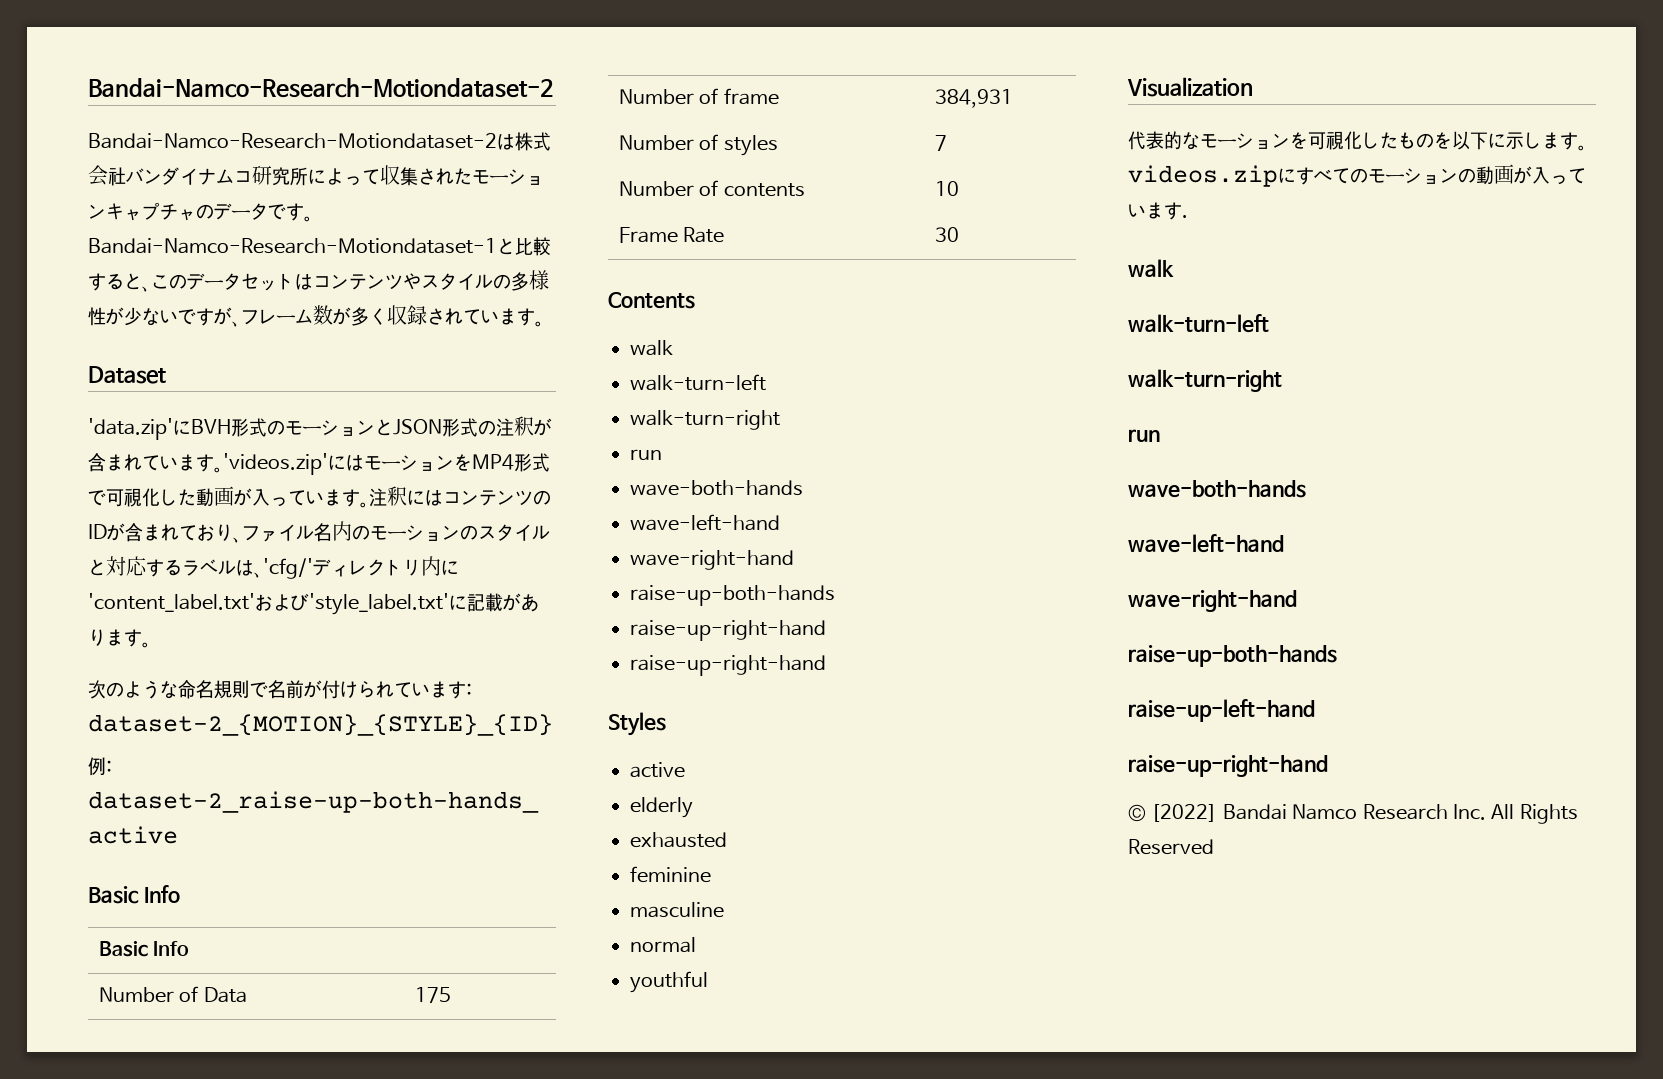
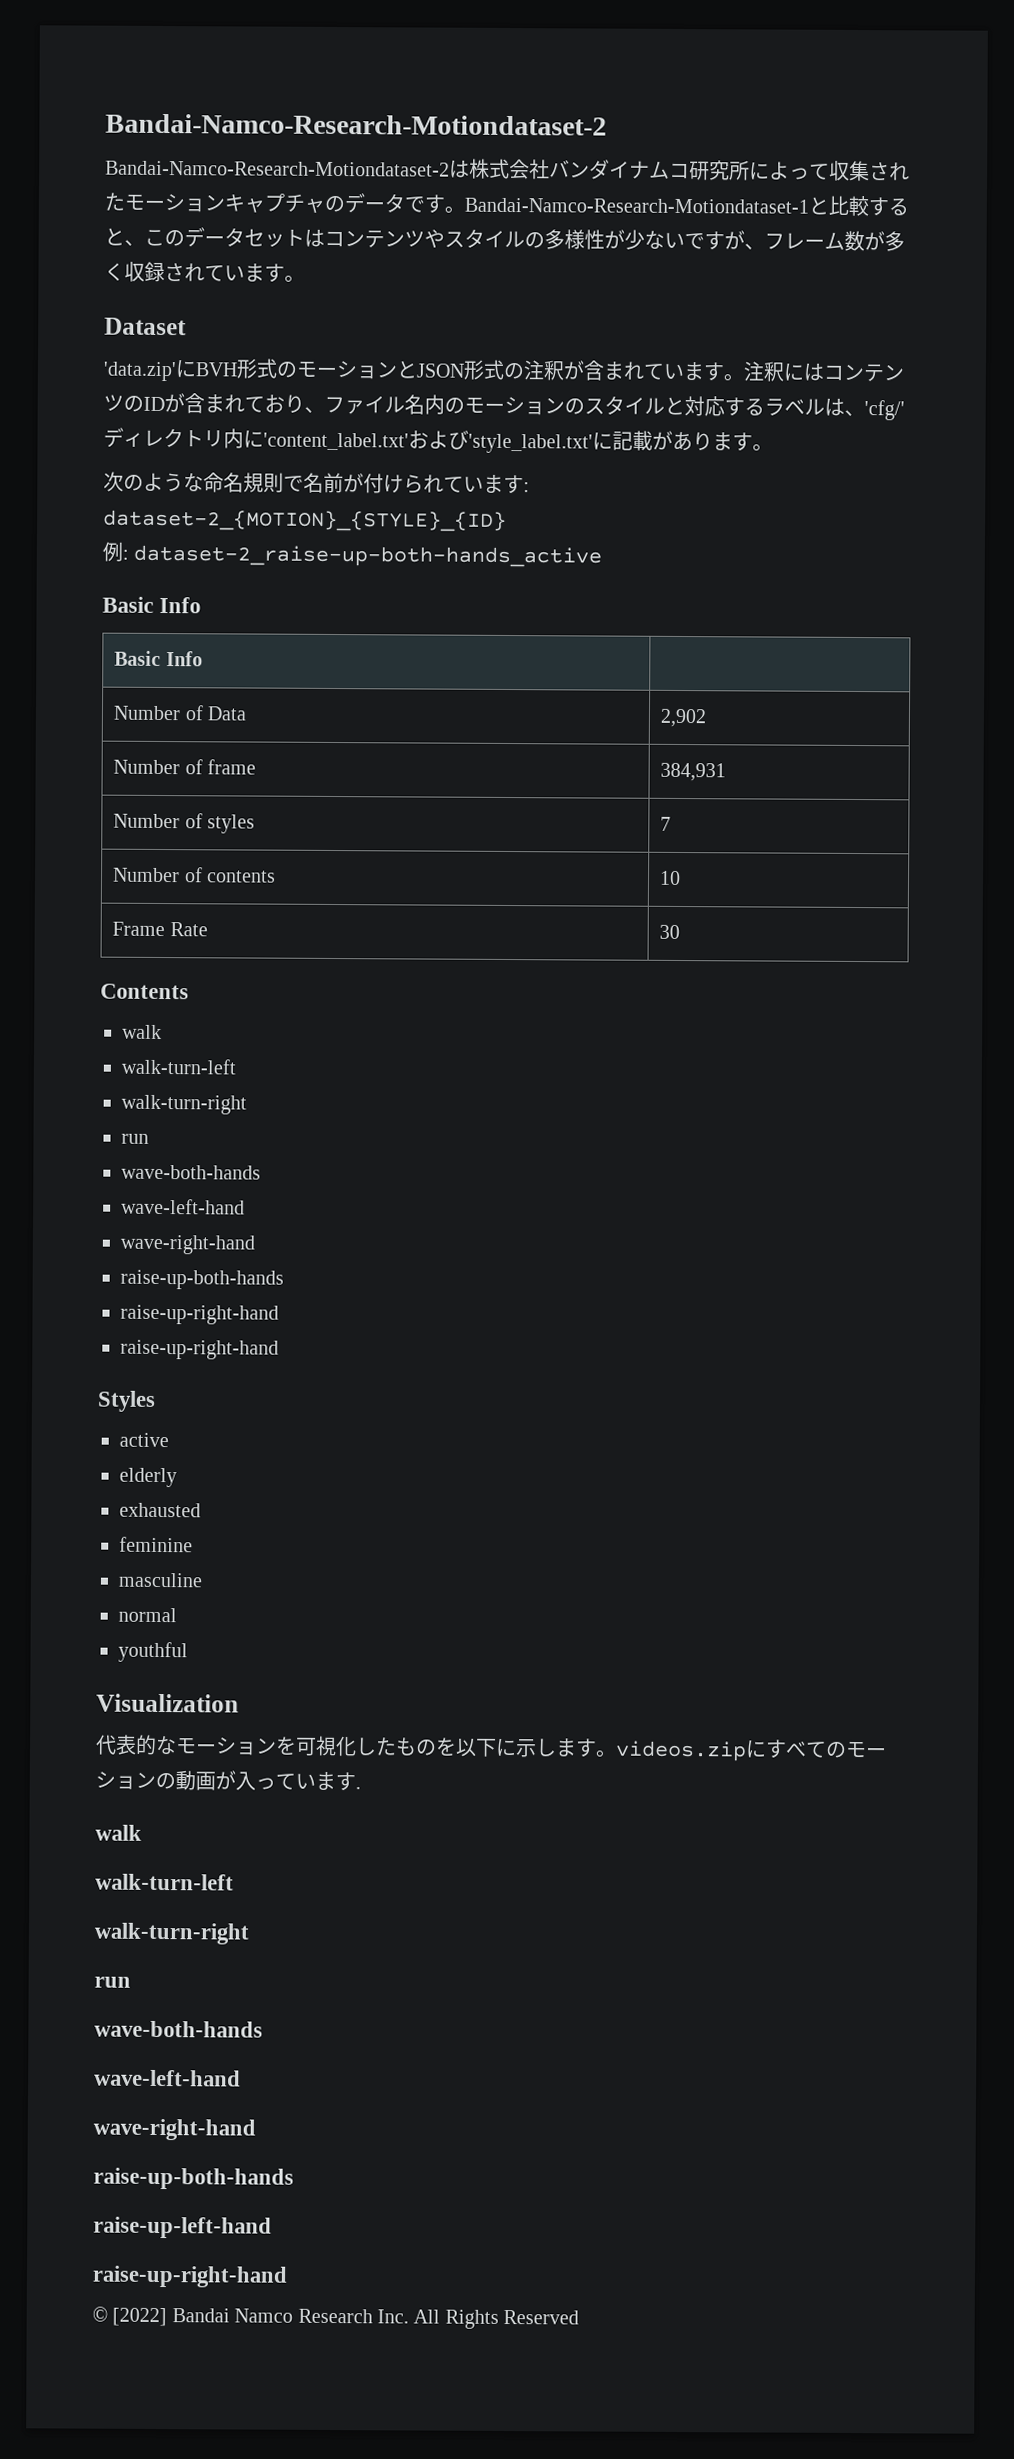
- 'videos.zip'にはモーションをMP4形式で可視化した動画が入っています。
- Number of Data | 175
+ Number of Data | 2,902

